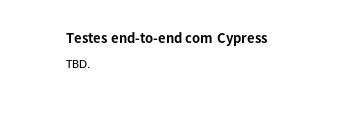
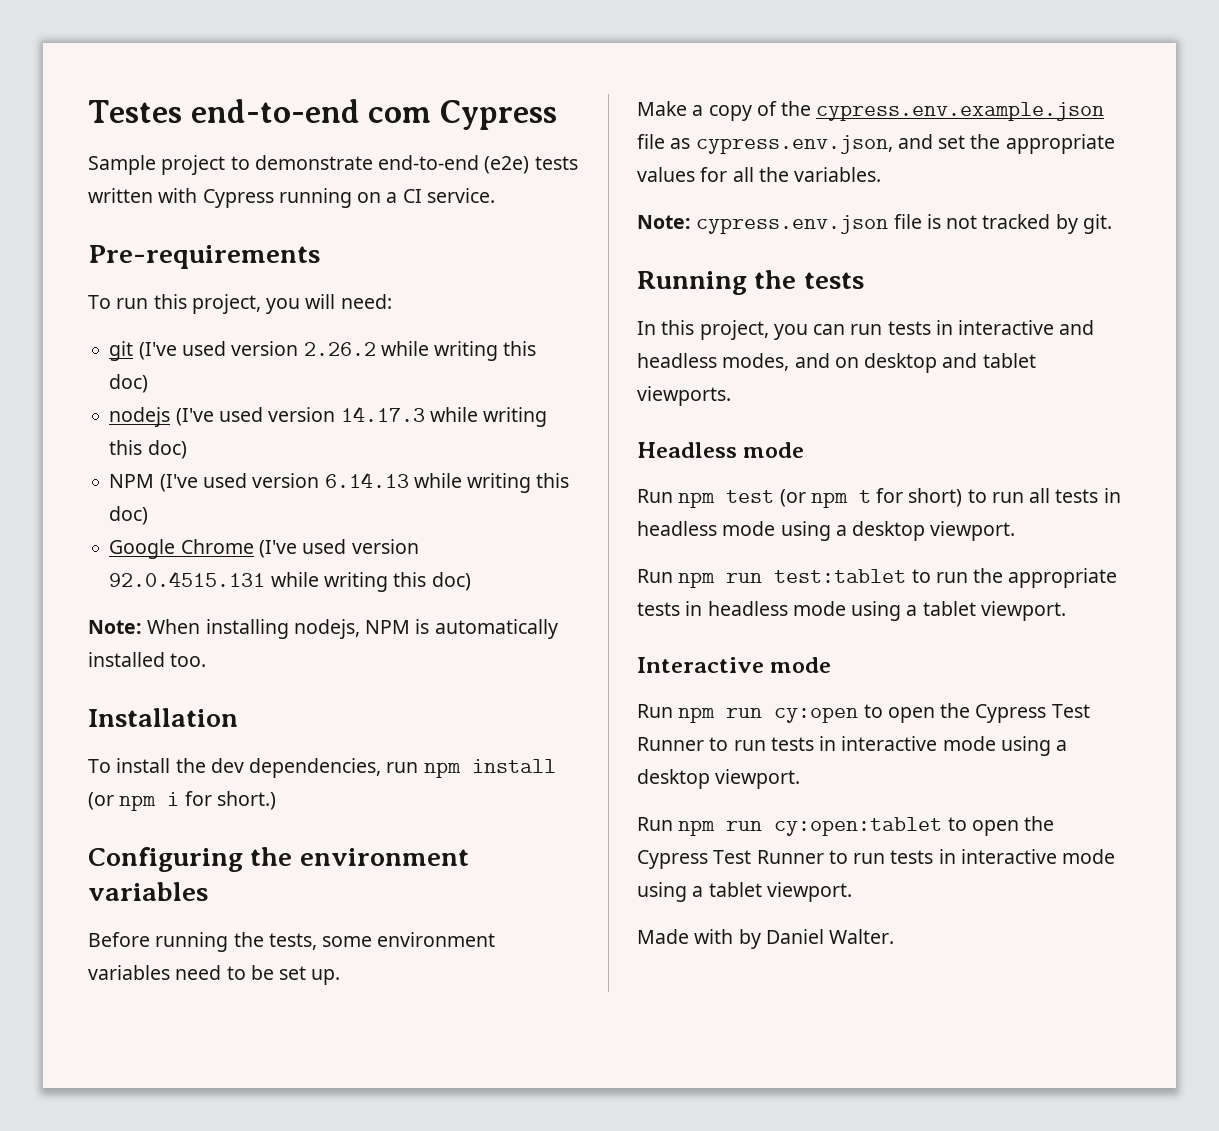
- TBD.
+ Sample project to demonstrate end-to-end (e2e) tests written with Cypress running on a CI service.
+ Pre-requirements
+ To run this project, you will need:
+ git (I've used version 2.26.2 while writing this doc)
+ nodejs (I've used version 14.17.3 while writing this doc)
+ NPM (I've used version 6.14.13 while writing this doc)
+ Google Chrome (I've used version 92.0.4515.131 while writing this doc)
+ Note: When installing nodejs, NPM is automatically installed too.
+ Installation
+ To install the dev dependencies, run npm install (or npm i for short.)
+ Configuring the environment variables
+ Before running the tests, some environment variables need to be set up.
+ Make a copy of the cypress.env.example.json file as cypress.env.json, and set the appropriate values for all the variables.
+ Note: cypress.env.json file is not tracked by git.
+ Running the tests
+ In this project, you can run tests in interactive and headless modes, and on desktop and tablet viewports.
+ Headless mode
+ Run npm test (or npm t for short) to run all tests in headless mode using a desktop viewport.
+ Run npm run test:tablet to run the appropriate tests in headless mode using a tablet viewport.
+ Interactive mode
+ Run npm run cy:open to open the Cypress Test Runner to run tests in interactive mode using a desktop viewport.
+ Run npm run cy:open:tablet to open the Cypress Test Runner to run tests in interactive mode using a tablet viewport.
+ Made with by Daniel Walter.

